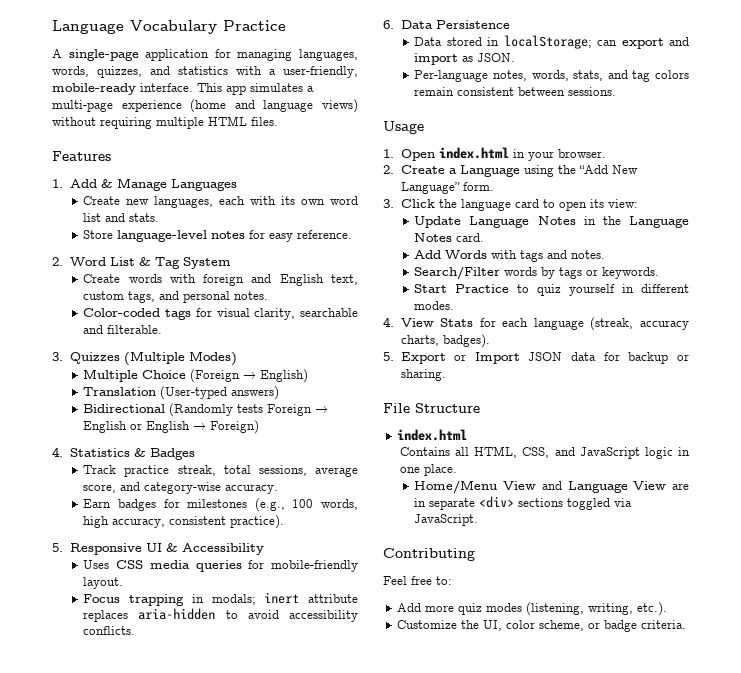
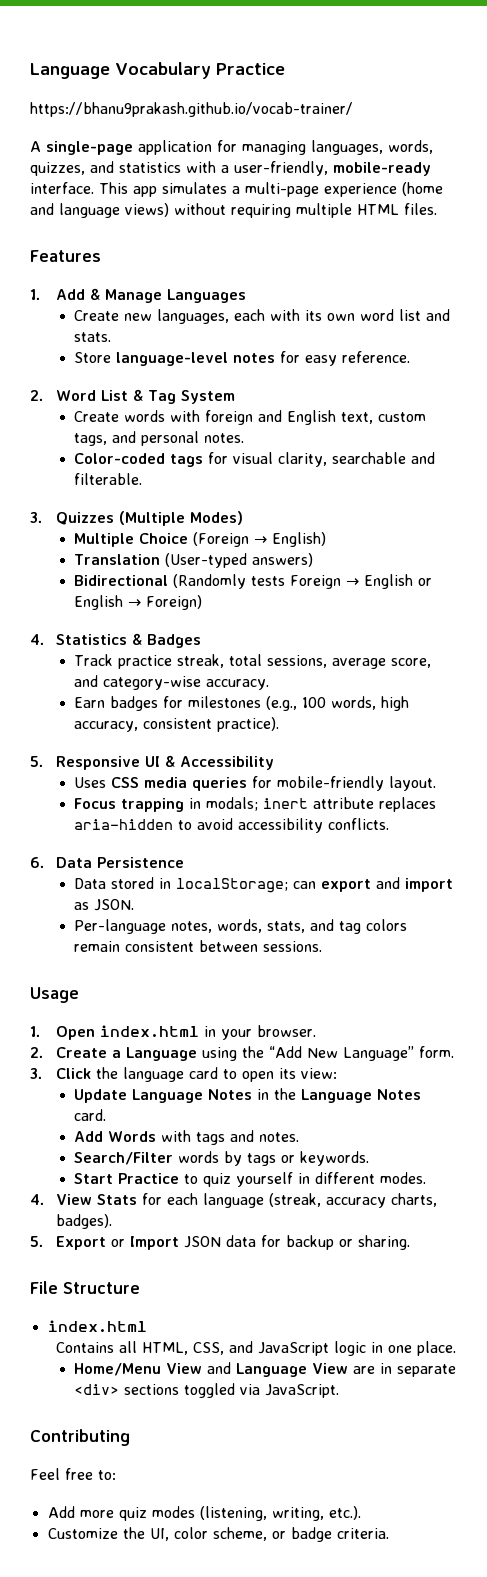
+ https://bhanu9prakash.github.io/vocab-trainer/

